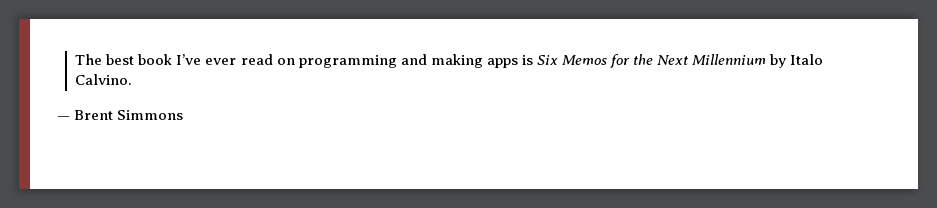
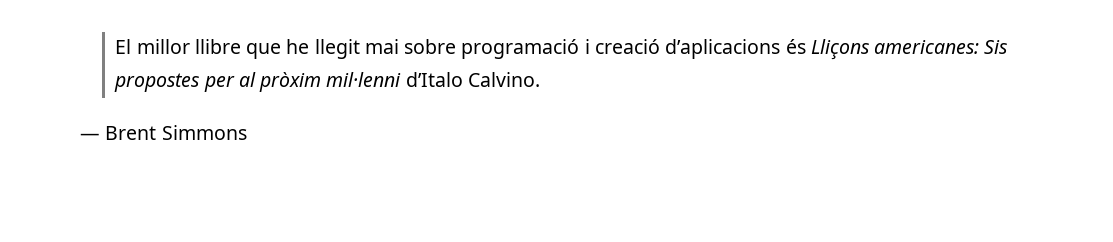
- The best book I’ve ever read on programming and making apps is Six Memos for the Next Millennium by Italo Calvino.
+ El millor llibre que he llegit mai sobre programació i creació d’aplicacions és Lliçons americanes: Sis propostes per al pròxim mil·lenni d’Italo Calvino.

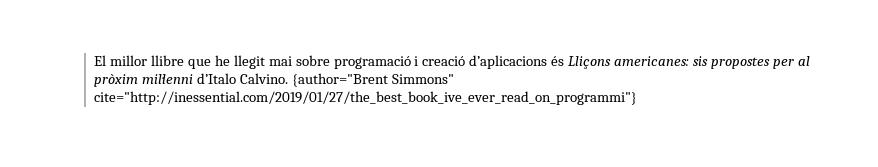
- El millor llibre que he llegit mai sobre programació i creació d’aplicacions és Lliçons americanes: Sis propostes per al pròxim mil·lenni d’Italo Calvino.
- — Brent Simmons
+ El millor llibre que he llegit mai sobre programació i creació d’aplicacions és Lliçons americanes: sis propostes per al pròxim mil·lenni d’Italo Calvino. {author="Brent Simmons" cite="http://inessential.com/2019/01/27/the_best_book_ive_ever_read_on_programmi"}

